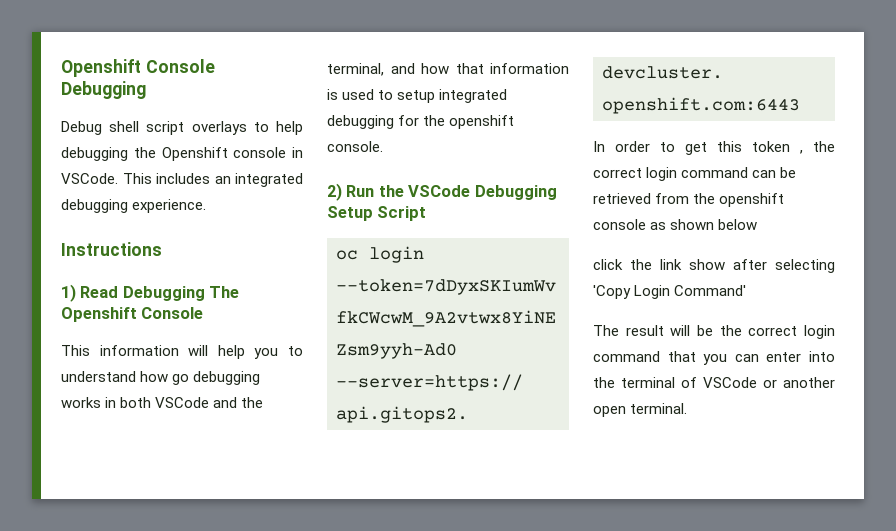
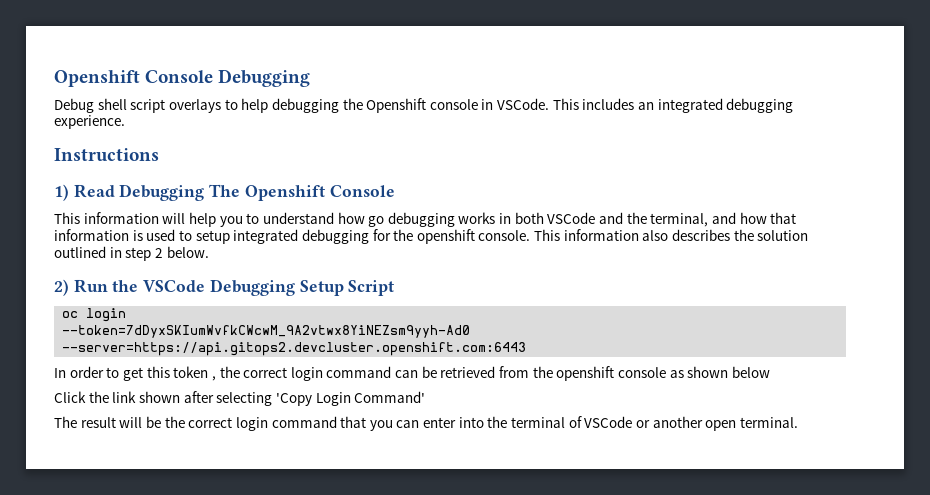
+ This information also describes the solution outlined in step 2 below.
- click the link show after selecting 'Copy Login Command'
+ Click the link shown after selecting 'Copy Login Command'

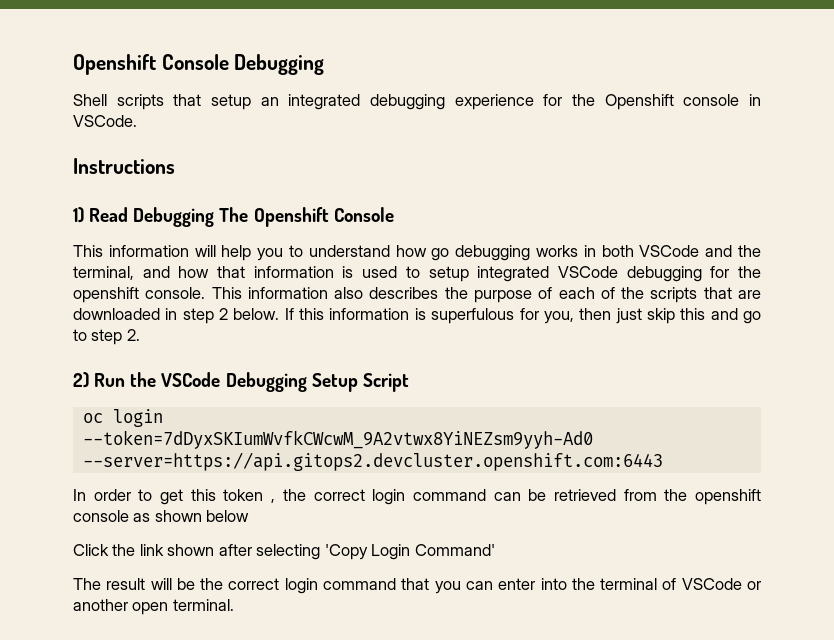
- Debug shell script overlays to help debugging the Openshift console in VSCode. This includes an integrated debugging experience.
+ Shell scripts that setup an integrated debugging experience for the Openshift console in VSCode.
- This information will help you to understand how go debugging works in both VSCode and the terminal, and how that information is used to setup integrated debugging for the openshift console.
+ This information will help you to understand how go debugging works in both VSCode and the terminal, and how that information is used to setup integrated VSCode debugging for the openshift console.
- This information also describes the solution outlined in step 2 below.
+ This information also describes the purpose of each of the scripts that are downloaded in step 2 below. If this information is superfulous for you, then just skip this and go to step 2.

